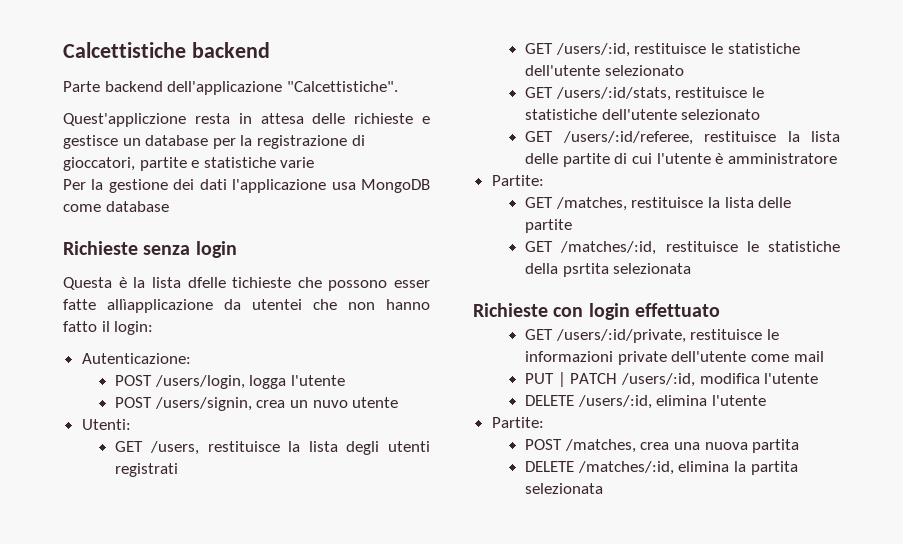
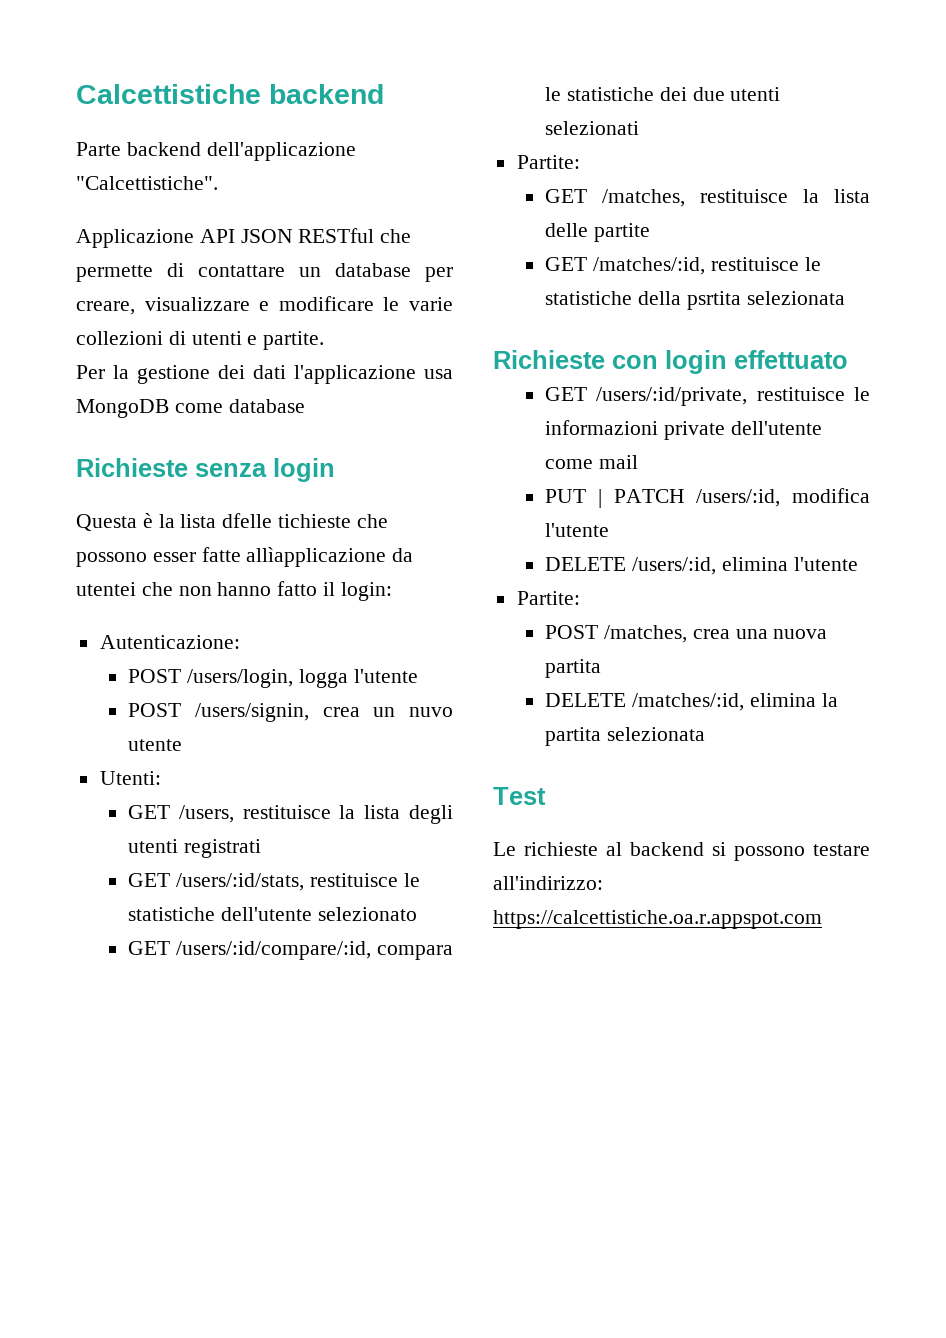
- Quest'appliczione resta in attesa delle richieste e gestisce un database per la registrazione di gioccatori, partite e statistiche varie
+ Applicazione API JSON RESTful che permette di contattare un database per creare, visualizzare e modificare le varie collezioni di utenti e partite.
- GET /users/:id, restituisce le statistiche dell'utente selezionato
- GET /users/:id/referee, restituisce la lista delle partite di cui l'utente è amministratore
+ GET /users/:id/compare/:id, compara le statistiche dei due utenti selezionati
+ Test
+ Le richieste al backend si possono testare all'indirizzo: https://calcettistiche.oa.r.appspot.com

